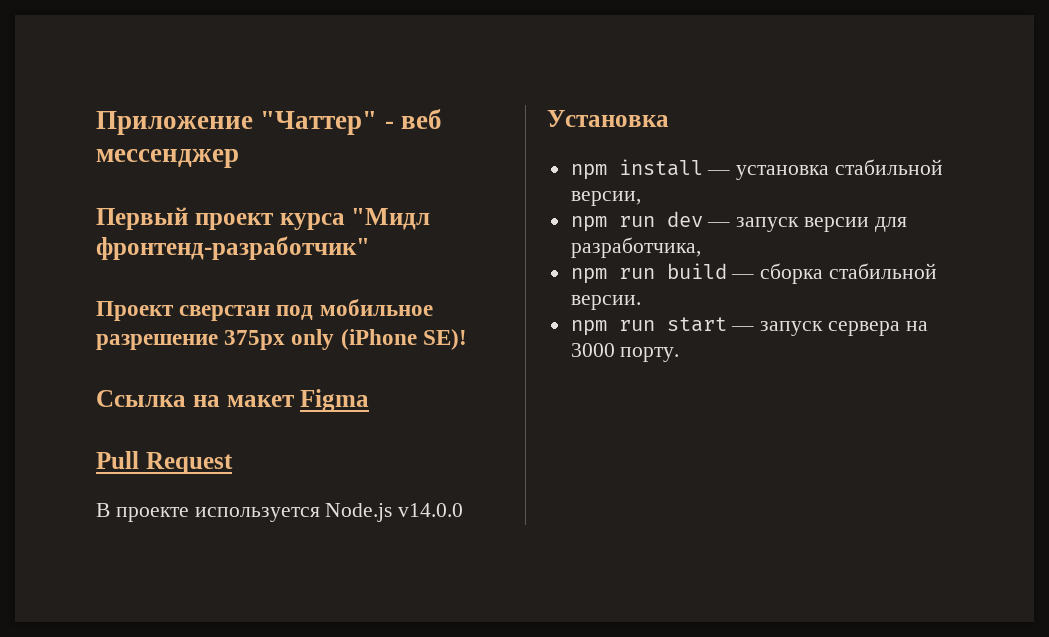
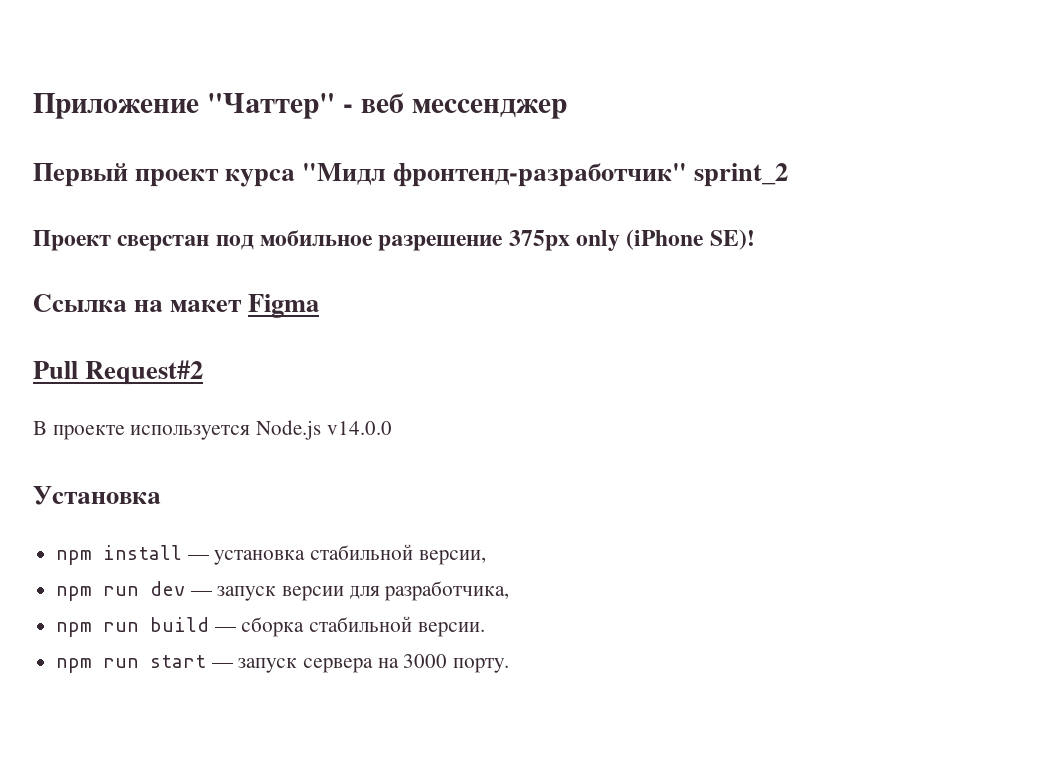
- Первый проект курса "Мидл фронтенд-разработчик"
+ Первый проект курса "Мидл фронтенд-разработчик" sprint_2
- Pull Request
+ Pull Request#2

